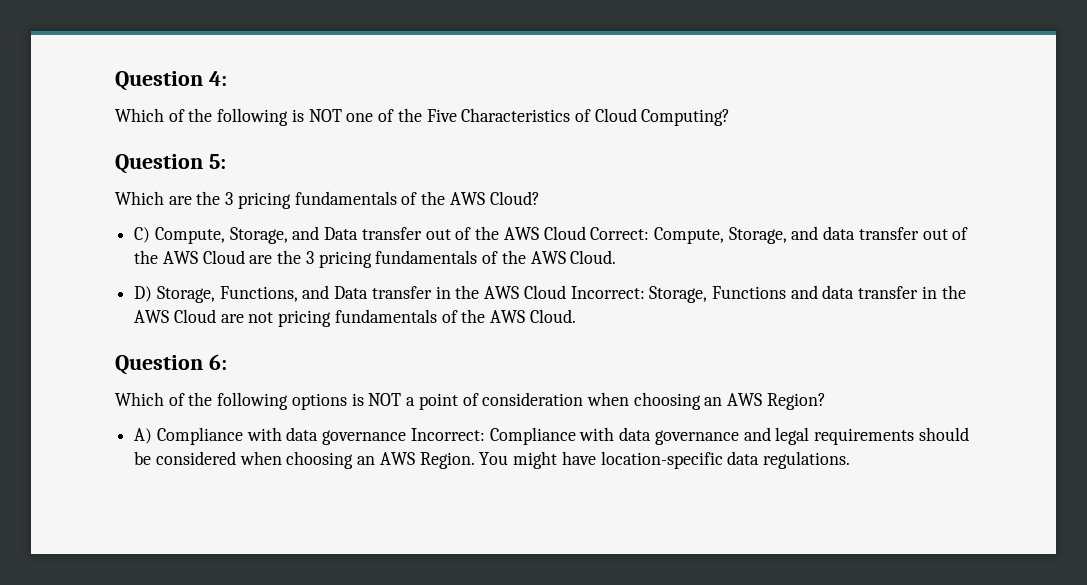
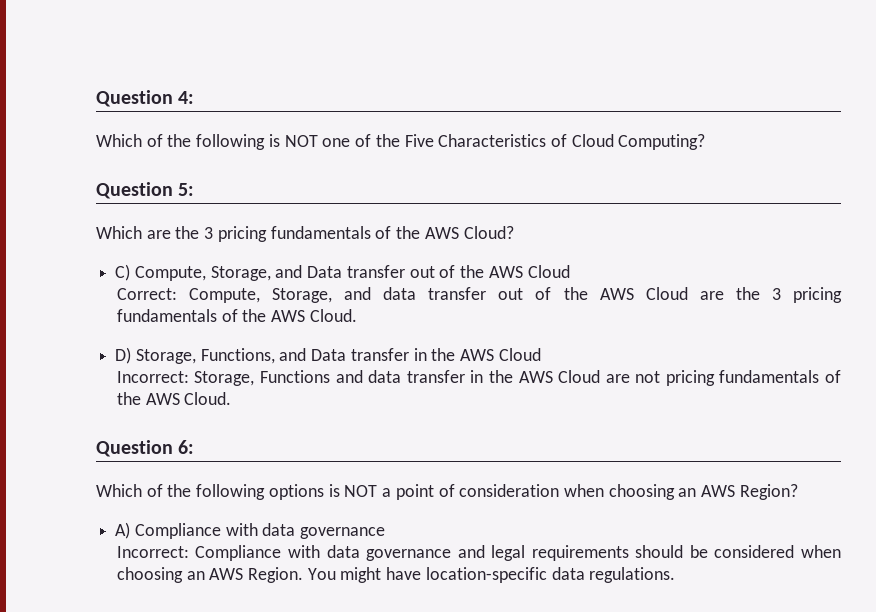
- C) Compute, Storage, and Data transfer out of the AWS Cloud Correct: Compute, Storage, and data transfer out of the AWS Cloud are the 3 pricing fundamentals of the AWS Cloud.
+ C) Compute, Storage, and Data transfer out of the AWS Cloud
+ Correct: Compute, Storage, and data transfer out of the AWS Cloud are the 3 pricing fundamentals of the AWS Cloud.
- D) Storage, Functions, and Data transfer in the AWS Cloud Incorrect: Storage, Functions and data transfer in the AWS Cloud are not pricing fundamentals of the AWS Cloud.
+ D) Storage, Functions, and Data transfer in the AWS Cloud
+ Incorrect: Storage, Functions and data transfer in the AWS Cloud are not pricing fundamentals of the AWS Cloud.
- A) Compliance with data governance Incorrect: Compliance with data governance and legal requirements should be considered when choosing an AWS Region.
+ A) Compliance with data governance
+ Incorrect: Compliance with data governance and legal requirements should be considered when choosing an AWS Region.

